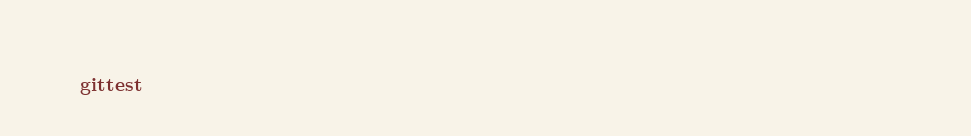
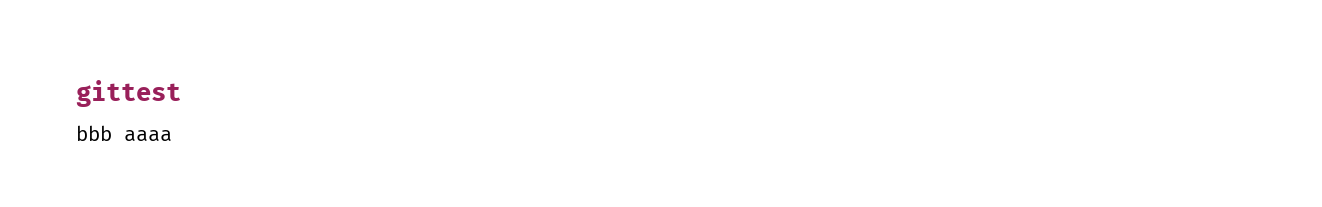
+ bbb aaaa

